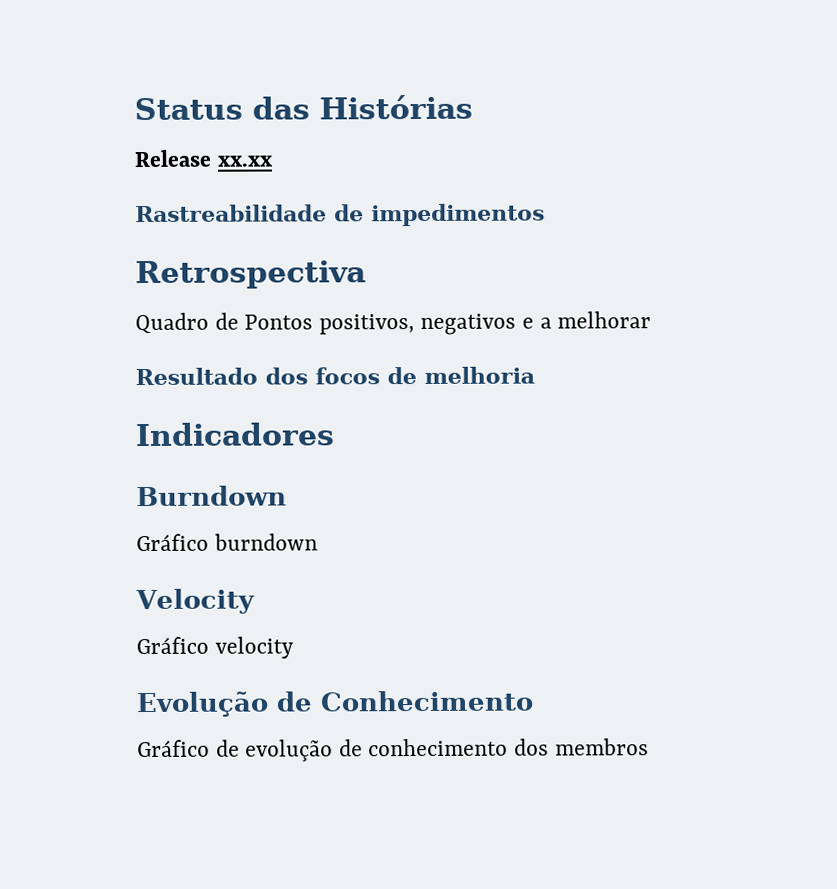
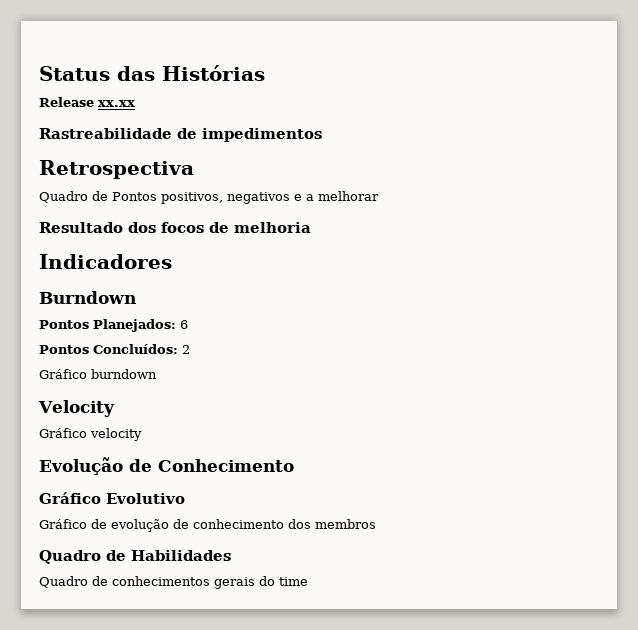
+ Pontos Planejados: 6
+ Pontos Concluídos: 2
+ Gráfico Evolutivo
+ Quadro de Habilidades
+ Quadro de conhecimentos gerais do time

